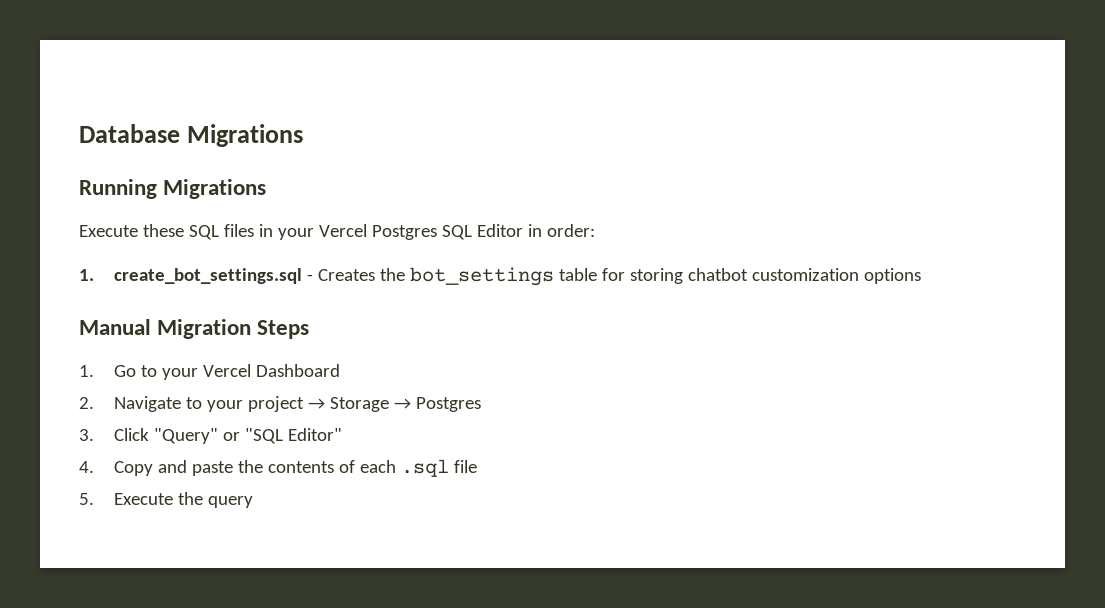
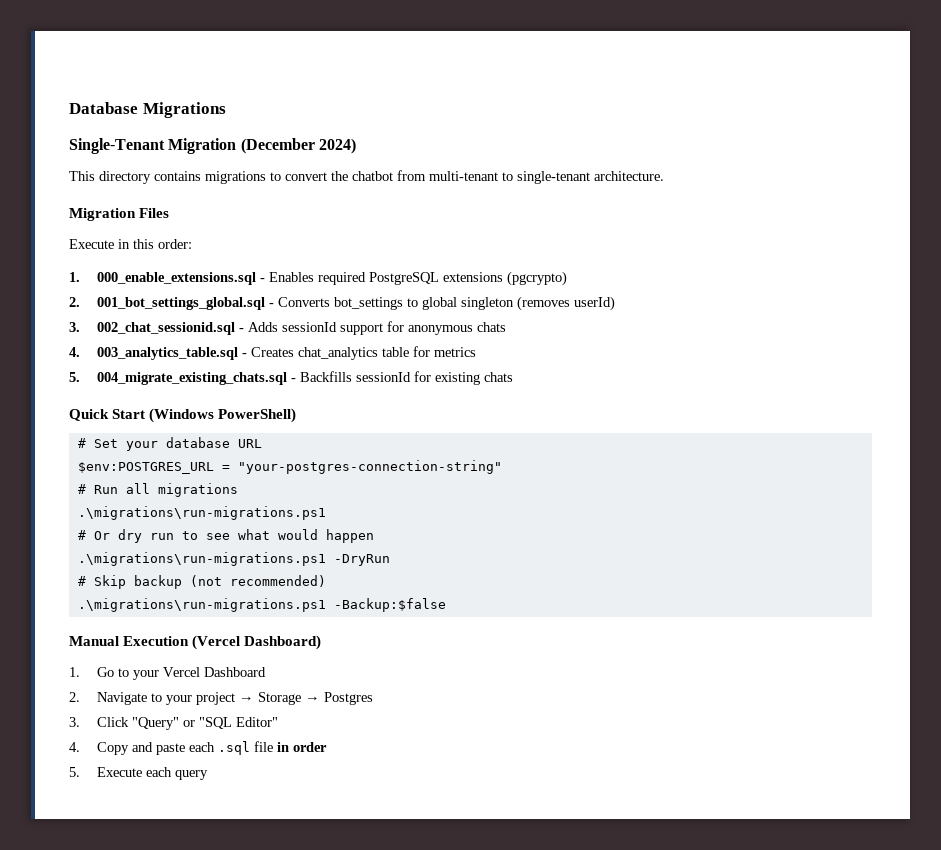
- Running Migrations
- Execute these SQL files in your Vercel Postgres SQL Editor in order:
- 1. create_bot_settings.sql - Creates the bot_settings table for storing chatbot customization options
- Manual Migration Steps
+ Single-Tenant Migration (December 2024)
+ This directory contains migrations to convert the chatbot from multi-tenant to single-tenant architecture.
+ Migration Files
+ Execute in this order:
+ 1. 000_enable_extensions.sql - Enables required PostgreSQL extensions (pgcrypto)
+ 2. 001_bot_settings_global.sql - Converts bot_settings to global singleton (removes userId)
+ 3. 002_chat_sessionid.sql - Adds sessionId support for anonymous chats
+ 4. 003_analytics_table.sql - Creates chat_analytics table for metrics
+ 5. 004_migrate_existing_chats.sql - Backfills sessionId for existing chats
+ Quick Start (Windows PowerShell)
+ # Set your database URL
+ $env:POSTGRES_URL = "your-postgres-connection-string"
+ # Run all migrations
+ .\migrations\run-migrations.ps1
+ # Or dry run to see what would happen
+ .\migrations\run-migrations.ps1 -DryRun
+ # Skip backup (not recommended)
+ .\migrations\run-migrations.ps1 -Backup:$false
+ Manual Execution (Vercel Dashboard)
- 4. Copy and paste the contents of each .sql file
+ 4. Copy and paste each .sql file in order
- 5. Execute the query
+ 5. Execute each query

